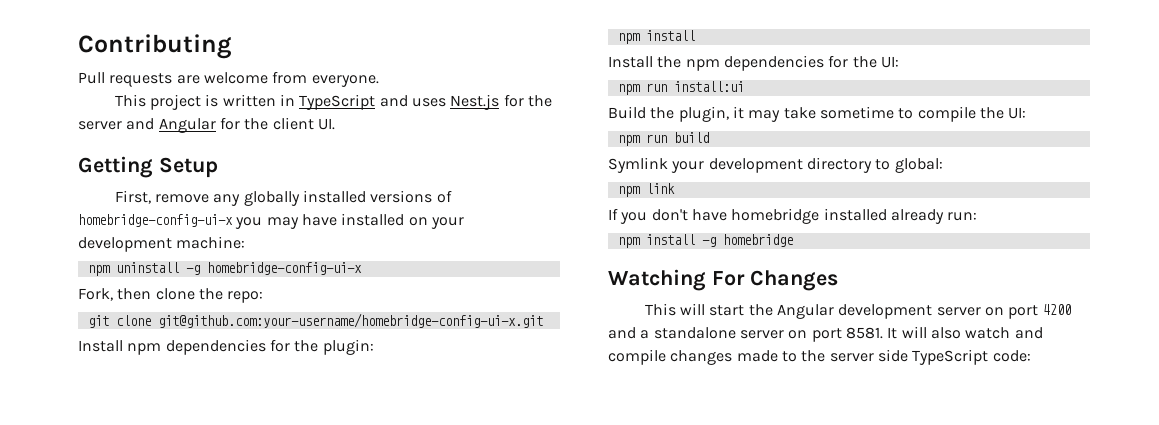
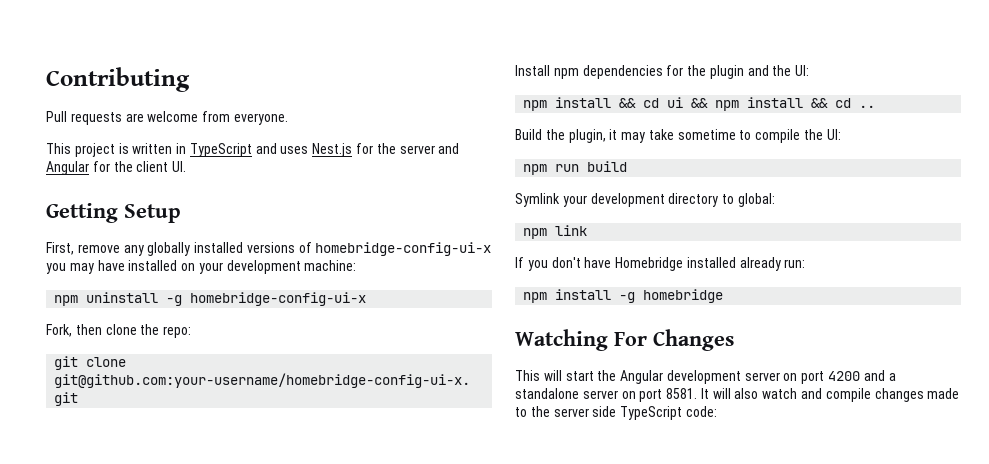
- Install npm dependencies for the plugin:
- npm install
- Install the npm dependencies for the UI:
- npm run install:ui
+ Install npm dependencies for the plugin and the UI:
+ npm install && cd ui && npm install && cd ..
- If you don't have homebridge installed already run:
+ If you don't have Homebridge installed already run:

